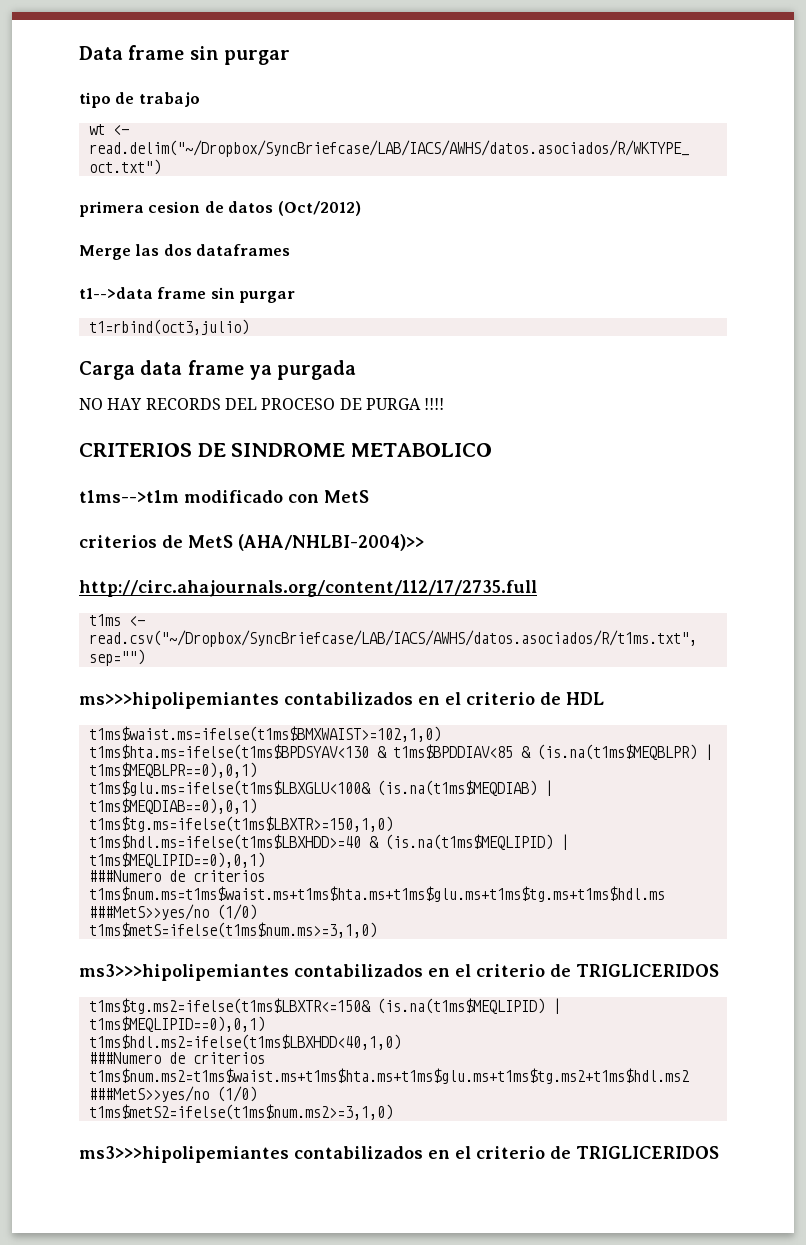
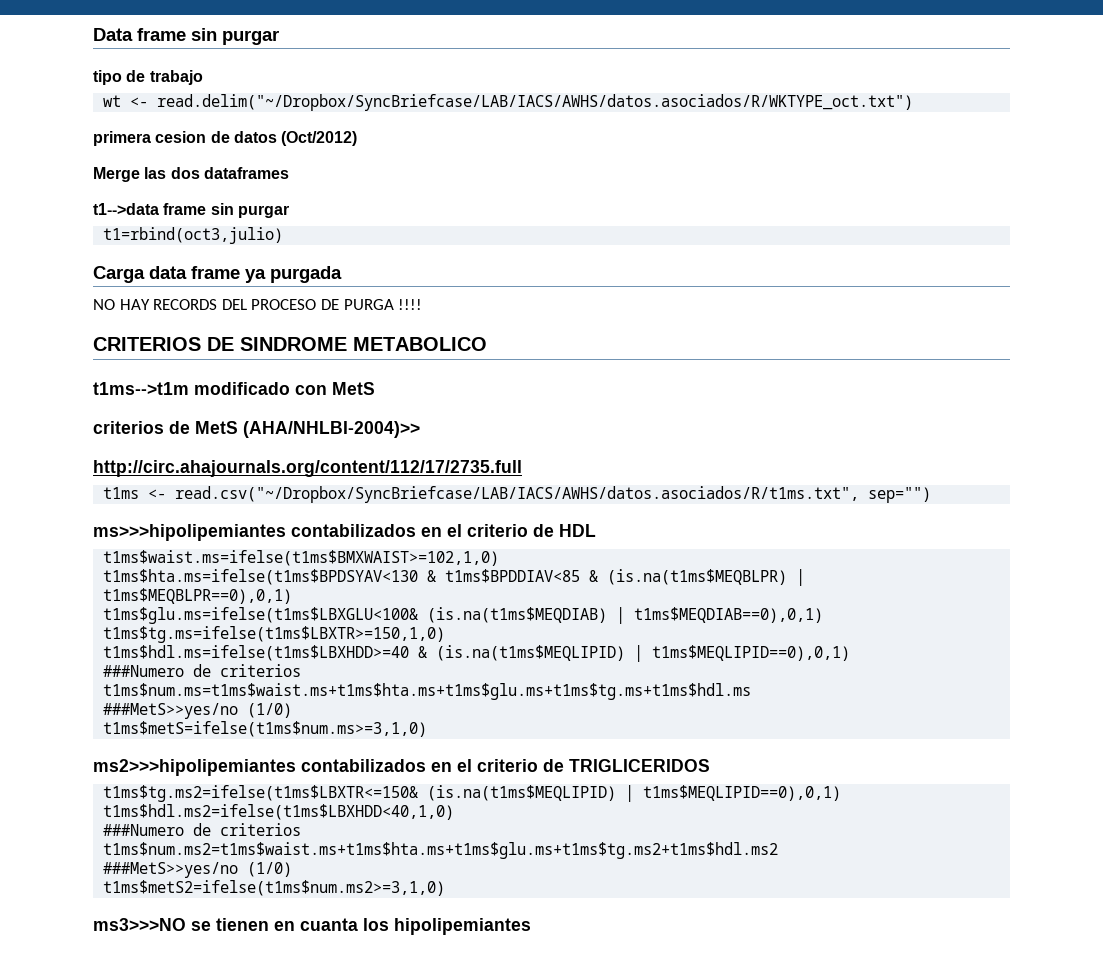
  t1ms$metS=ifelse(t1ms$num.ms>=3,1,0)
- ms3>>>hipolipemiantes contabilizados en el criterio de TRIGLICERIDOS
+ ms2>>>hipolipemiantes contabilizados en el criterio de TRIGLICERIDOS
  t1ms$metS2=ifelse(t1ms$num.ms2>=3,1,0)
- ms3>>>hipolipemiantes contabilizados en el criterio de TRIGLICERIDOS
+ ms3>>>NO se tienen en cuanta los hipolipemiantes

